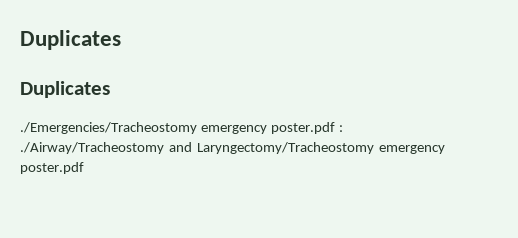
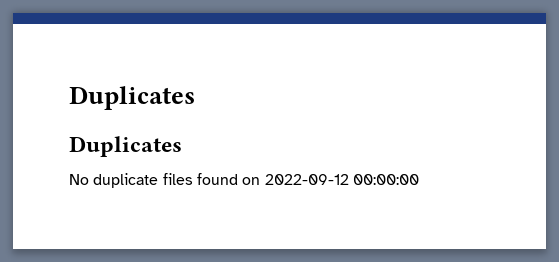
- ./Emergencies/Tracheostomy emergency poster.pdf : ./Airway/Tracheostomy and Laryngectomy/Tracheostomy emergency poster.pdf
+ No duplicate files found on 2022-09-12 00:00:00

